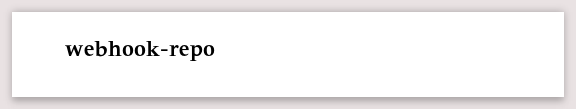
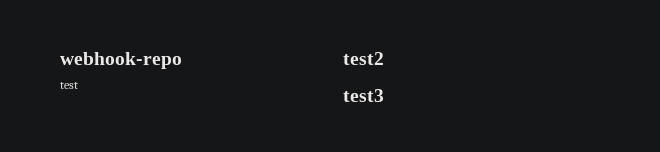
+ test
+ test2
+ test3

